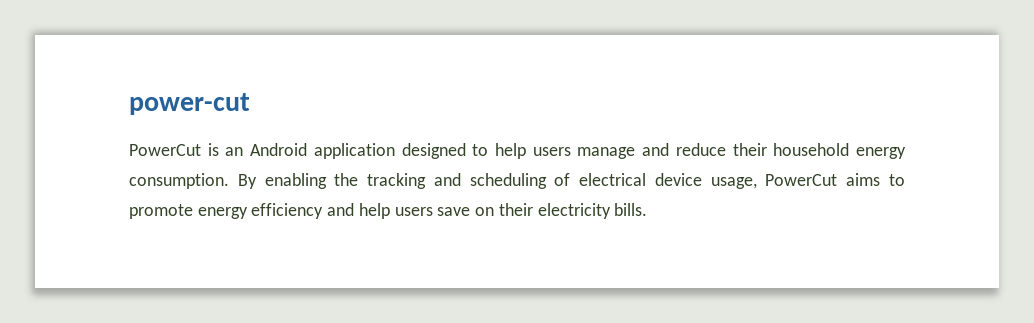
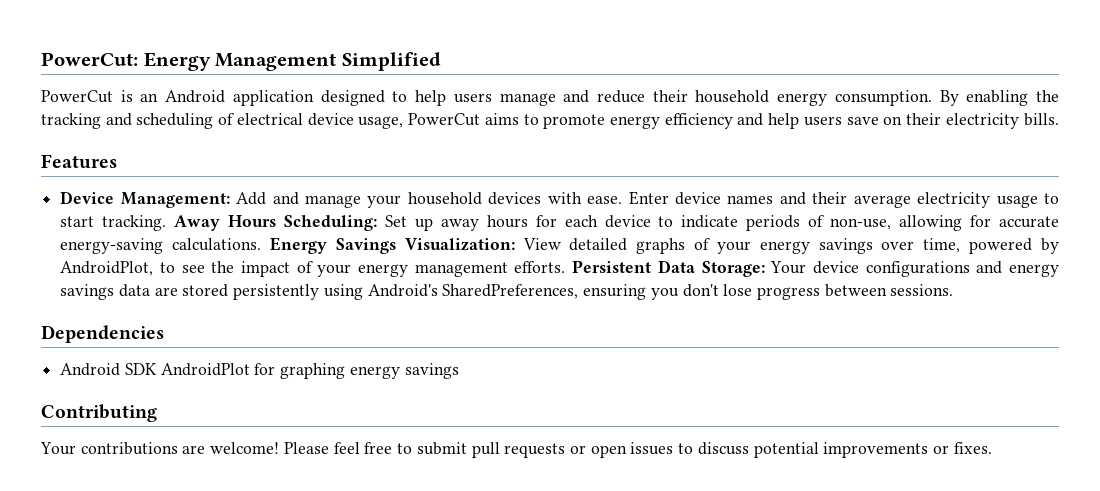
- power-cut
+ PowerCut: Energy Management Simplified
+ Features
+ Device Management: Add and manage your household devices with ease. Enter device names and their average electricity usage to start tracking. Away Hours Scheduling: Set up away hours for each device to indicate periods of non-use, allowing for accurate energy-saving calculations. Energy Savings Visualization: View detailed graphs of your energy savings over time, powered by AndroidPlot, to see the impact of your energy management efforts. Persistent Data Storage: Your device configurations and energy savings data are stored persistently using Android's SharedPreferences, ensuring you don't lose progress between sessions.
+ Dependencies
+ Android SDK AndroidPlot for graphing energy savings
+ Contributing
+ Your contributions are welcome! Please feel free to submit pull requests or open issues to discuss potential improvements or fixes.

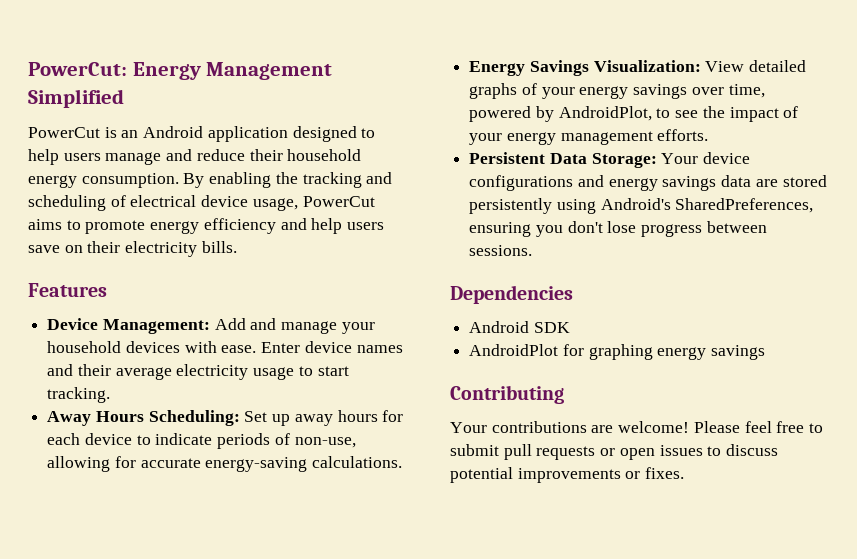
- Enter device names and their average electricity usage to start tracking. Away Hours Scheduling:
+ Enter device names and their average electricity usage to start tracking.
+ Away Hours Scheduling:
- Set up away hours for each device to indicate periods of non-use, allowing for accurate energy-saving calculations. Energy Savings Visualization:
+ Set up away hours for each device to indicate periods of non-use, allowing for accurate energy-saving calculations.
+ Energy Savings Visualization:
- View detailed graphs of your energy savings over time, powered by AndroidPlot, to see the impact of your energy management efforts. Persistent Data Storage:
+ View detailed graphs of your energy savings over time, powered by AndroidPlot, to see the impact of your energy management efforts.
+ Persistent Data Storage:
- Android SDK AndroidPlot for graphing energy savings
+ Android SDK
+ AndroidPlot for graphing energy savings

